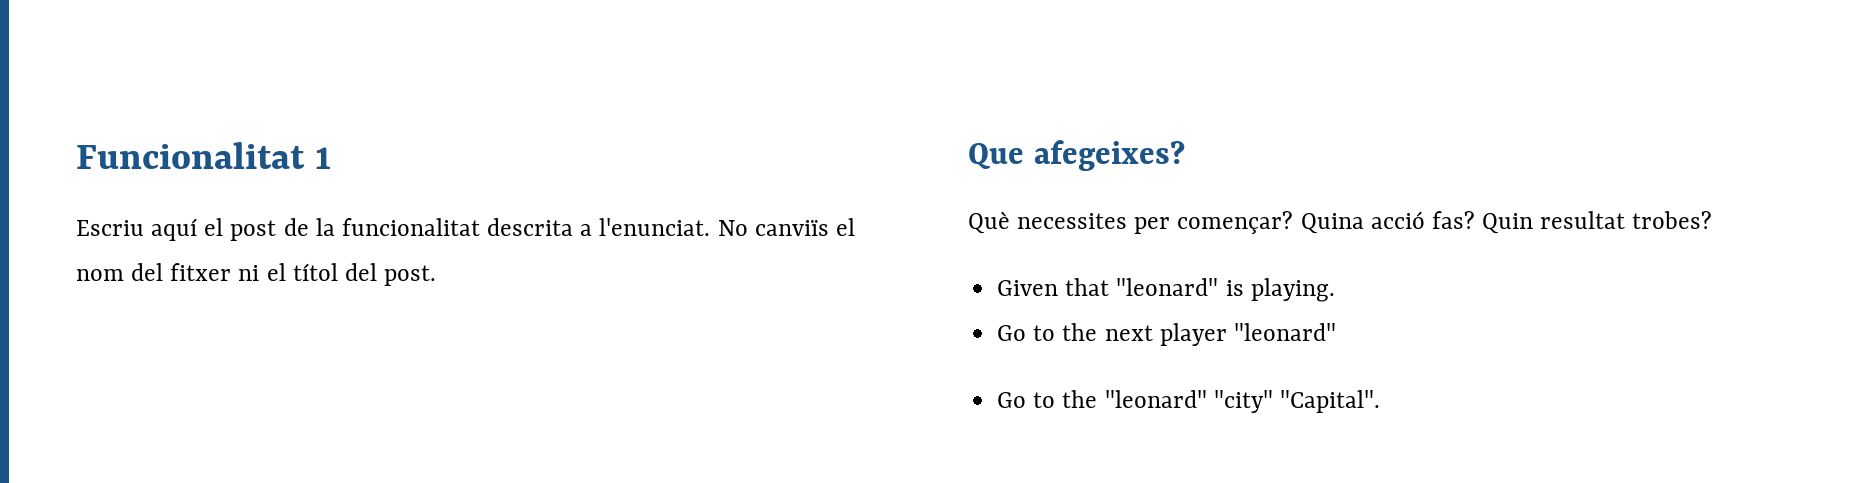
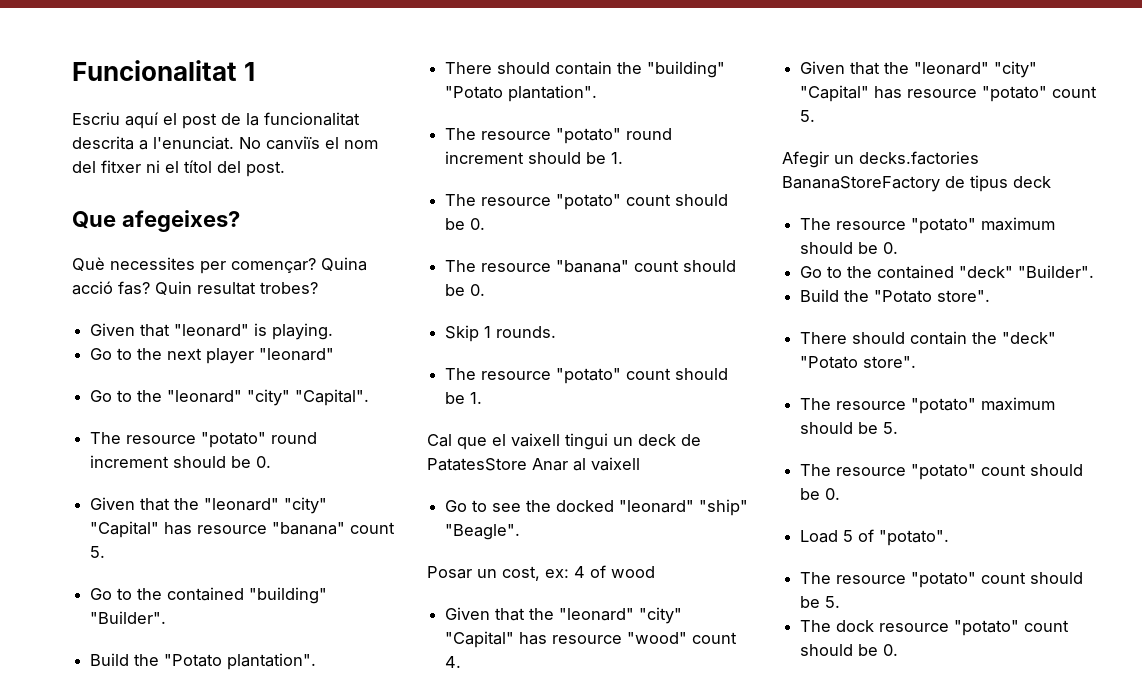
+ The resource "potato" round increment should be 0.
+ Given that the "leonard" "city" "Capital" has resource "banana" count 5.
+ Go to the contained "building" "Builder".
+ Build the "Potato plantation".
+ There should contain the "building" "Potato plantation".
+ The resource "potato" round increment should be 1.
+ The resource "potato" count should be 0.
+ The resource "banana" count should be 0.
+ Skip 1 rounds.
+ The resource "potato" count should be 1.
+ Cal que el vaixell tingui un deck de PatatesStore Anar al vaixell
+ Go to see the docked "leonard" "ship" "Beagle".
+ Posar un cost, ex: 4 of wood
+ Given that the "leonard" "city" "Capital" has resource "wood" count 4.
+ Given that the "leonard" "city" "Capital" has resource "potato" count 5.
+ Afegir un decks.factories BananaStoreFactory de tipus deck
+ The resource "potato" maximum should be 0.
+ Go to the contained "deck" "Builder".
+ Build the "Potato store".
+ There should contain the "deck" "Potato store".
+ The resource "potato" maximum should be 5.
+ The resource "potato" count should be 0.
+ Load 5 of "potato".
+ The resource "potato" count should be 5.
+ The dock resource "potato" count should be 0.

